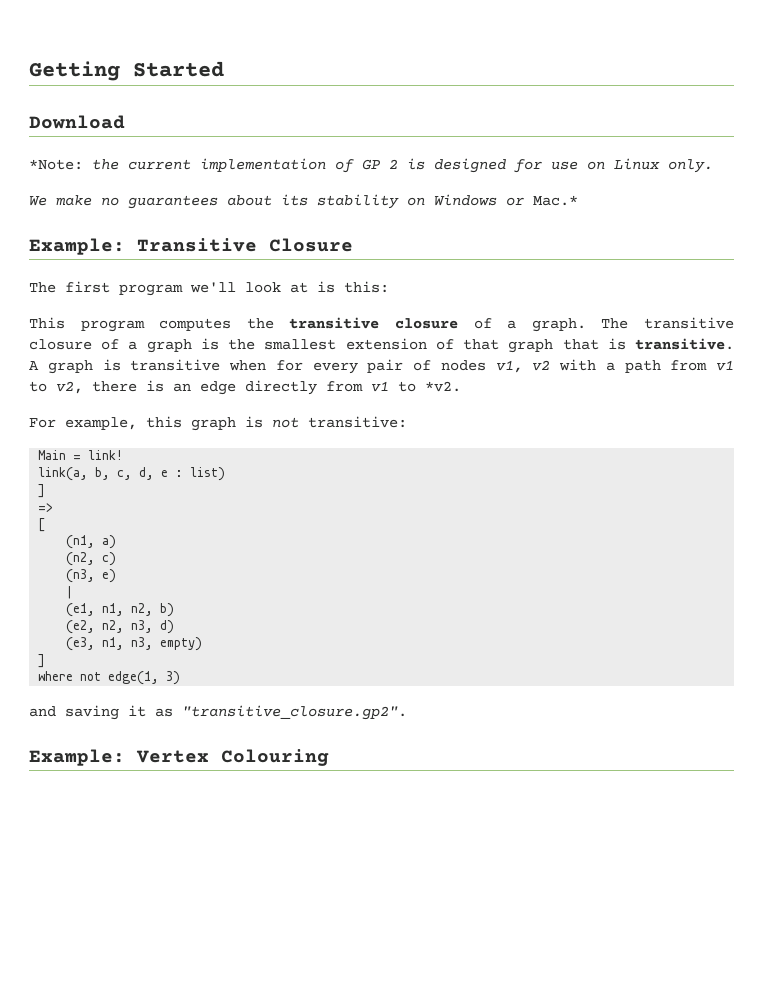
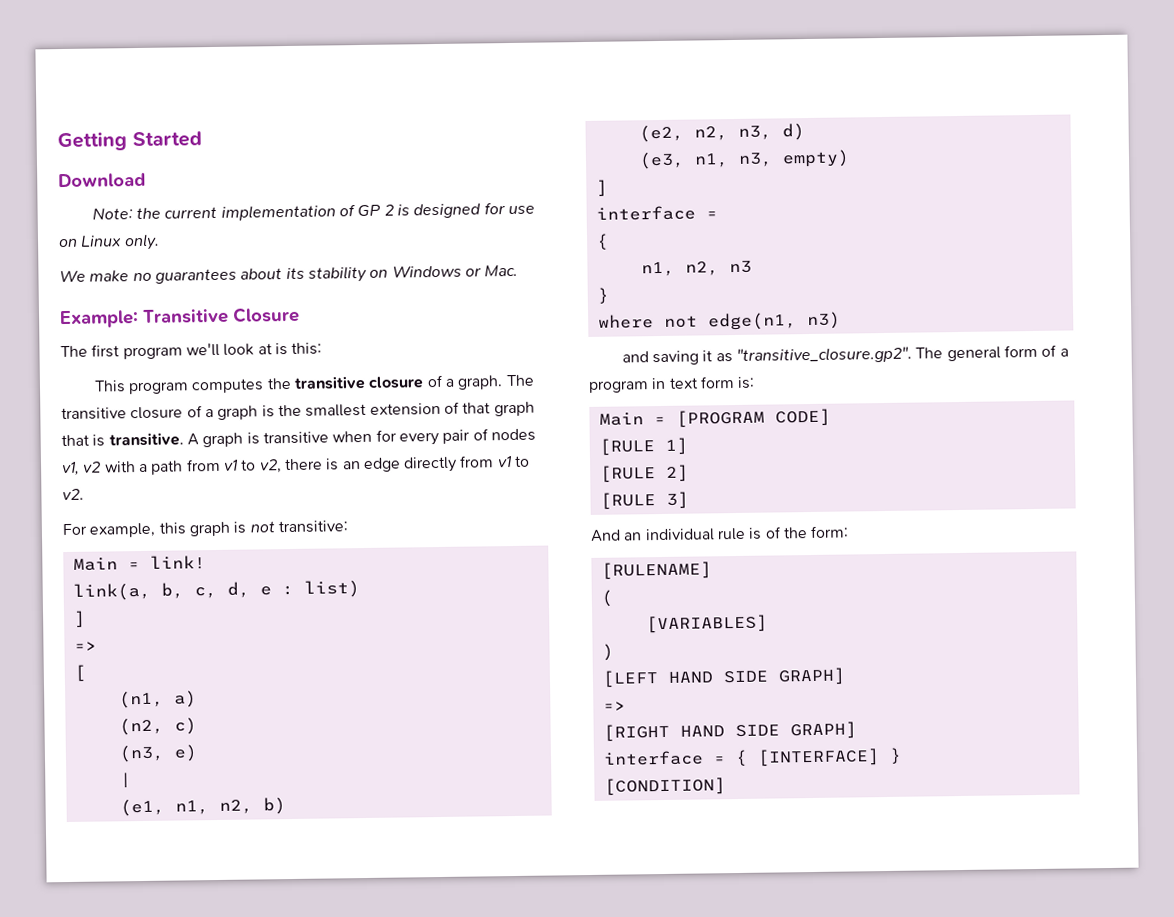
- *Note: the current implementation of GP 2 is designed for use on Linux only.
+ Note: the current implementation of GP 2 is designed for use on Linux only.
- We make no guarantees about its stability on Windows or Mac.*
+ We make no guarantees about its stability on Windows or Mac.
- A graph is transitive when for every pair of nodes v1, v2 with a path from v1 to v2, there is an edge directly from v1 to *v2.
+ A graph is transitive when for every pair of nodes v1, v2 with a path from v1 to v2, there is an edge directly from v1 to v2.
  (e3, n1, n3, empty)
  ]
+ interface =
+ {
+ n1, n2, n3
+ }
- where not edge(1, 3)
+ where not edge(n1, n3)
- and saving it as "transitive_closure.gp2".
- Example: Vertex Colouring
+ and saving it as "transitive_closure.gp2". The general form of a program in text form is:
+ Main = [PROGRAM CODE]
+ [RULE 1]
+ [RULE 2]
+ [RULE 3]
+ And an individual rule is of the form:
+ [RULENAME]
+ (
+ [VARIABLES]
+ )
+ [LEFT HAND SIDE GRAPH]
+ =>
+ [RIGHT HAND SIDE GRAPH]
+ interface = { [INTERFACE] }
+ [CONDITION]

